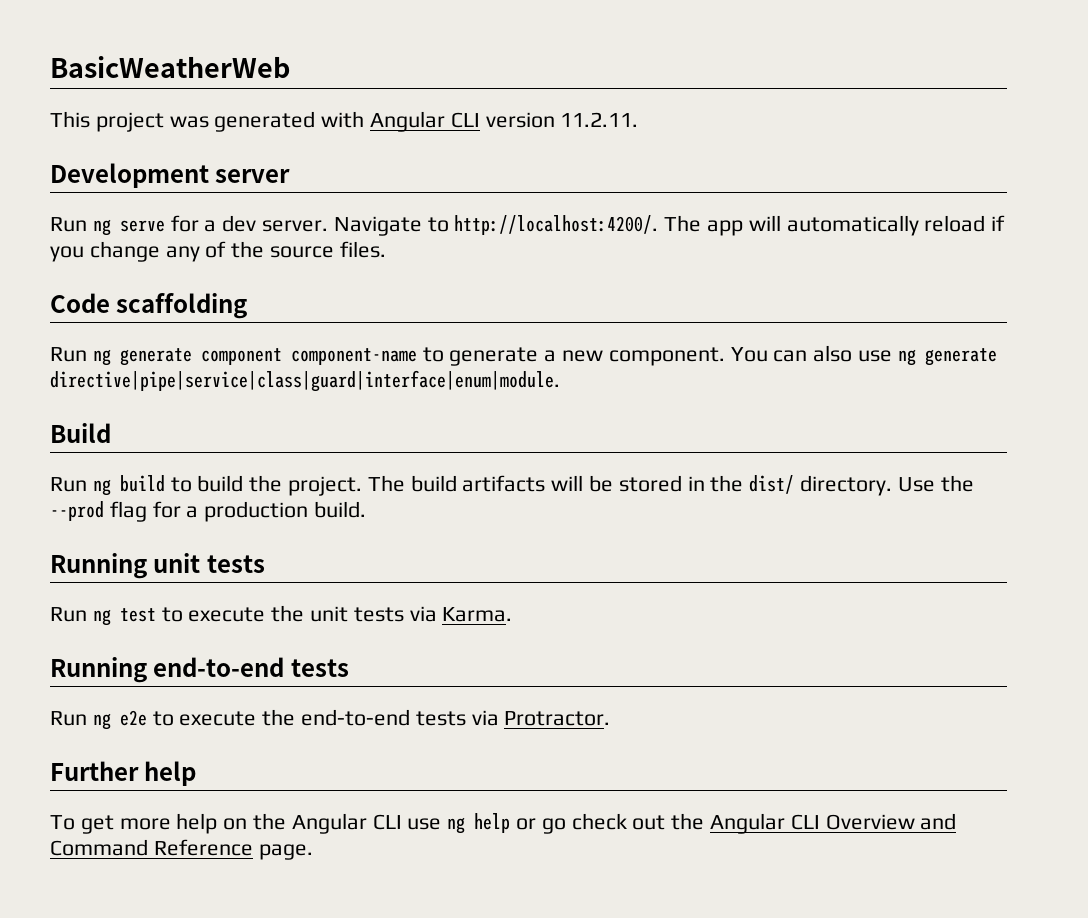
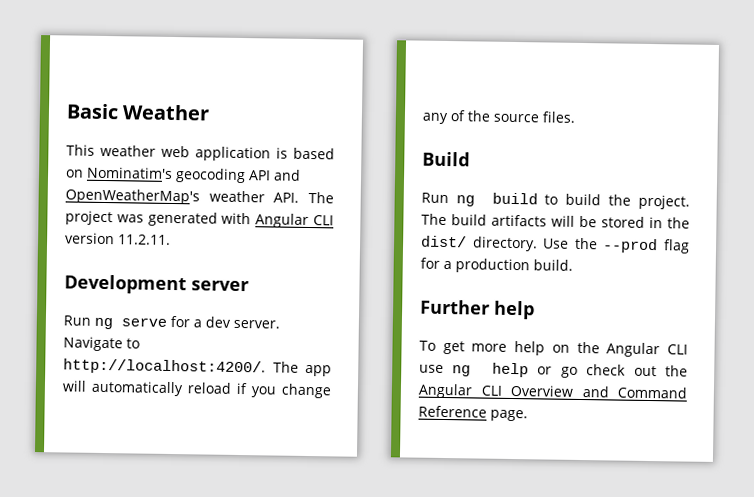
- BasicWeatherWeb
+ Basic Weather
- This project was generated with Angular CLI version 11.2.11.
+ This weather web application is based on Nominatim's geocoding API and OpenWeatherMap's weather API. The project was generated with Angular CLI version 11.2.11.
- Code scaffolding
- Run ng generate component component-name to generate a new component. You can also use ng generate directive|pipe|service|class|guard|interface|enum|module.
- Running unit tests
- Run ng test to execute the unit tests via Karma.
- Running end-to-end tests
- Run ng e2e to execute the end-to-end tests via Protractor.

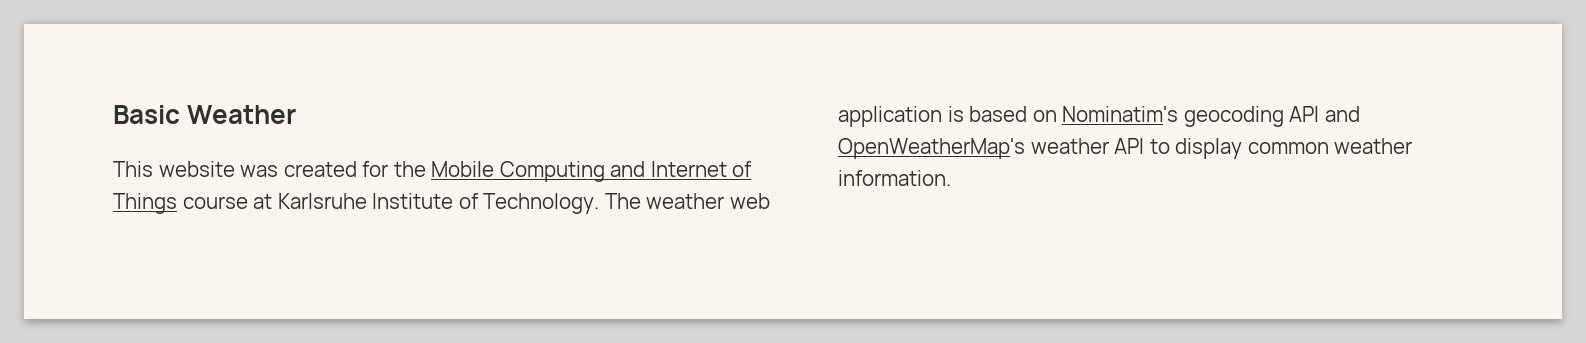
- This weather web application is based on Nominatim's geocoding API and OpenWeatherMap's weather API. The project was generated with Angular CLI version 11.2.11.
- Development server
- Run ng serve for a dev server. Navigate to http://localhost:4200/. The app will automatically reload if you change any of the source files.
- Build
- Run ng build to build the project. The build artifacts will be stored in the dist/ directory. Use the --prod flag for a production build.
- Further help
- To get more help on the Angular CLI use ng help or go check out the Angular CLI Overview and Command Reference page.
+ This website was created for the Mobile Computing and Internet of Things course at Karlsruhe Institute of Technology. The weather web application is based on Nominatim's geocoding API and OpenWeatherMap's weather API to display common weather information.

